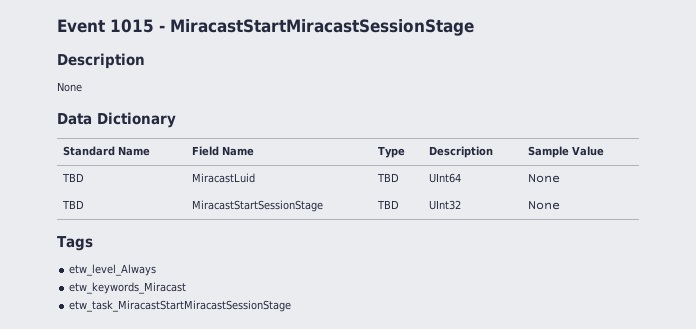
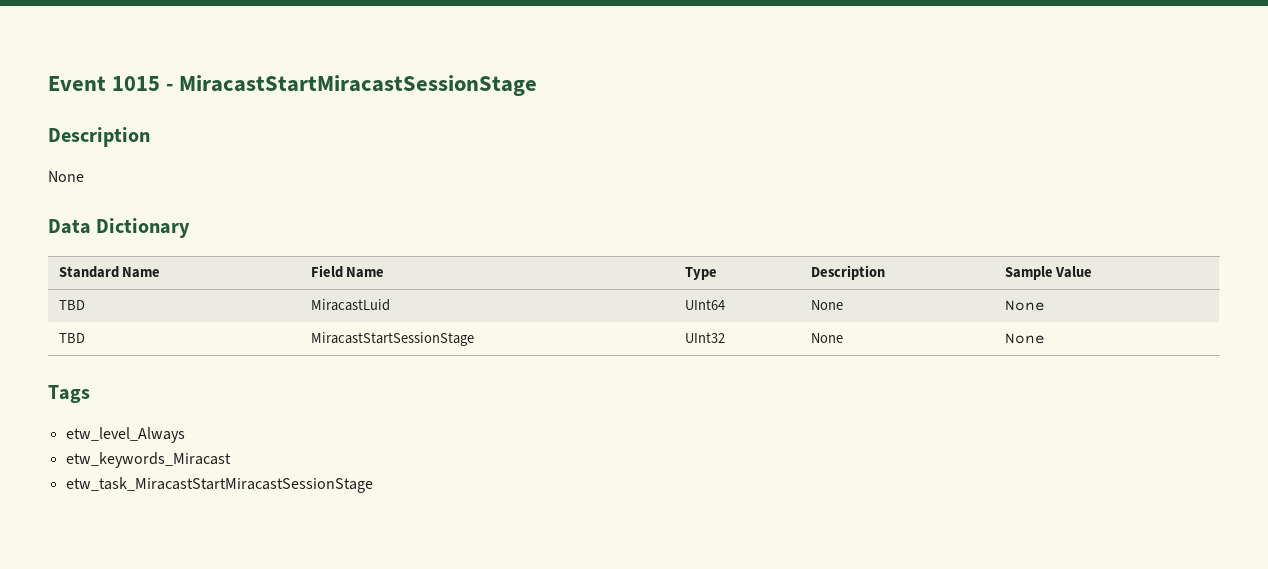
- TBD | MiracastLuid | TBD | UInt64 | None
+ TBD | MiracastLuid | UInt64 | None | None
- TBD | MiracastStartSessionStage | TBD | UInt32 | None
+ TBD | MiracastStartSessionStage | UInt32 | None | None

